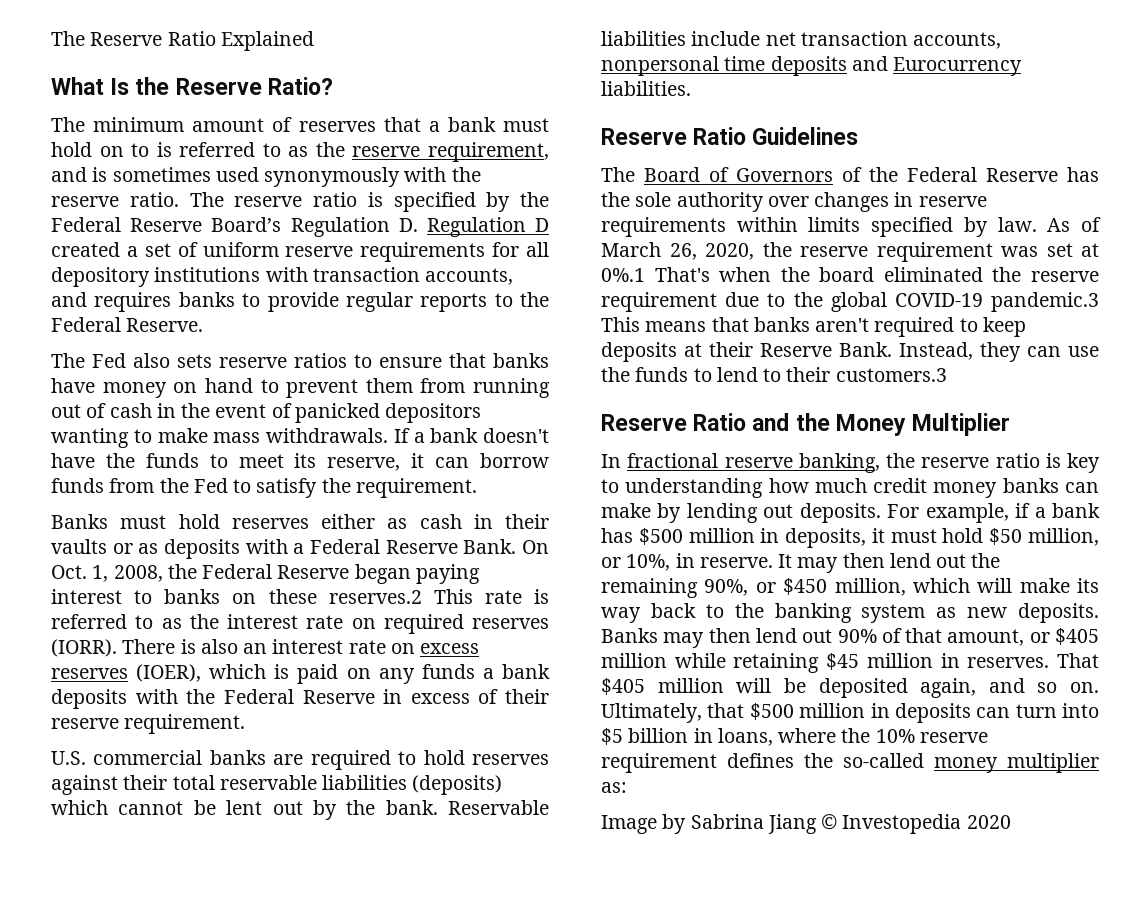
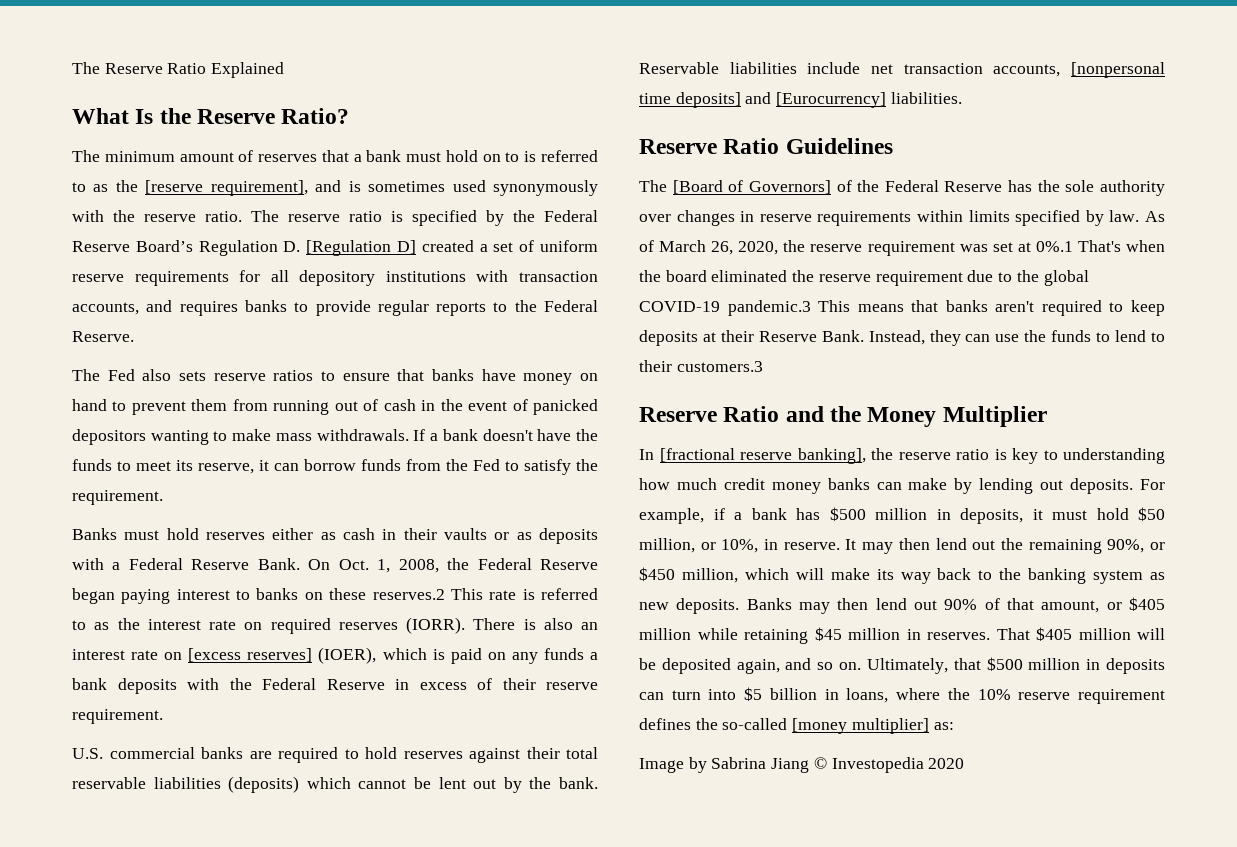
- The minimum amount of reserves that a bank must hold on to is referred to as the reserve requirement, and is sometimes used synonymously with the reserve ratio.
+ The minimum amount of reserves that a bank must hold on to is referred to as the [reserve requirement], and is sometimes used synonymously with the reserve ratio.
- The reserve ratio is specified by the Federal Reserve Board’s Regulation D. Regulation D created a set of uniform reserve requirements for all depository institutions with transaction accounts, and requires banks to provide regular reports to the Federal Reserve.
+ The reserve ratio is specified by the Federal Reserve Board’s Regulation D. [Regulation D] created a set of uniform reserve requirements for all depository institutions with transaction accounts, and requires banks to provide regular reports to the Federal Reserve.
- There is also an interest rate on excess reserves (IOER), which is paid on any funds a bank deposits with the Federal Reserve in excess of their reserve requirement.
+ There is also an interest rate on [excess reserves] (IOER), which is paid on any funds a bank deposits with the Federal Reserve in excess of their reserve requirement.
- Reservable liabilities include net transaction accounts, nonpersonal time deposits and Eurocurrency liabilities.
+ Reservable liabilities include net transaction accounts, [nonpersonal time deposits] and [Eurocurrency] liabilities.
- The Board of Governors of the Federal Reserve has the sole authority over changes in reserve requirements within limits specified by law.
+ The [Board of Governors] of the Federal Reserve has the sole authority over changes in reserve requirements within limits specified by law.
- In fractional reserve banking, the reserve ratio is key to understanding how much credit money banks can make by lending out deposits.
+ In [fractional reserve banking], the reserve ratio is key to understanding how much credit money banks can make by lending out deposits.
- Ultimately, that $500 million in deposits can turn into $5 billion in loans, where the 10% reserve requirement defines the so-called money multiplier as:
+ Ultimately, that $500 million in deposits can turn into $5 billion in loans, where the 10% reserve requirement defines the so-called [money multiplier] as:

